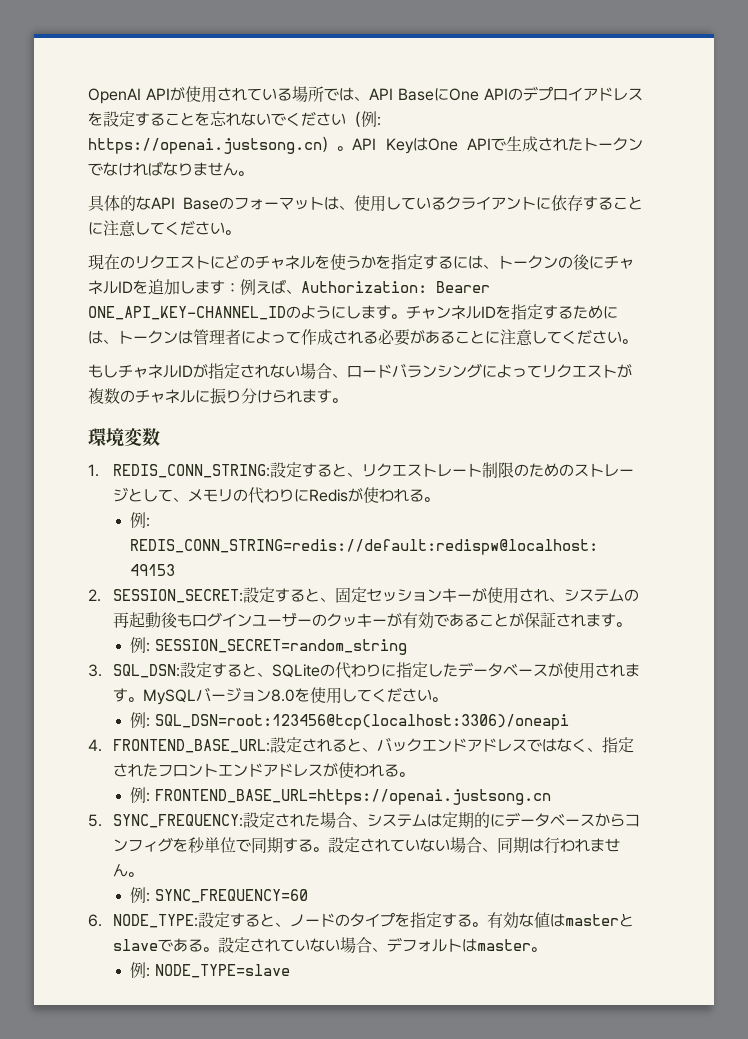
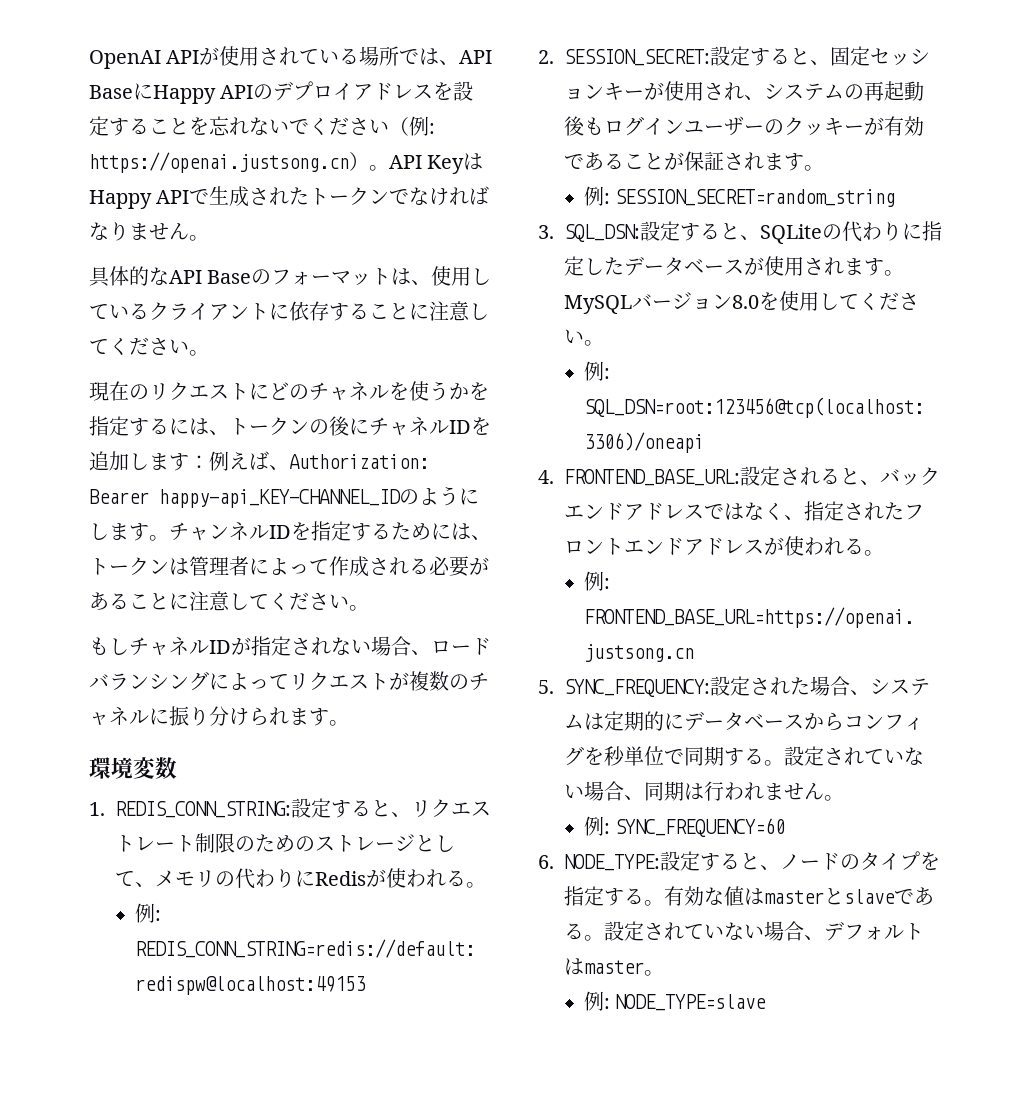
- OpenAI APIが使用されている場所では、API BaseにOne APIのデプロイアドレスを設定することを忘れないでください（例: https://openai.justsong.cn）。
+ OpenAI APIが使用されている場所では、API BaseにHappy APIのデプロイアドレスを設定することを忘れないでください（例: https://openai.justsong.cn）。
- API KeyはOne APIで生成されたトークンでなければなりません。
+ API KeyはHappy APIで生成されたトークンでなければなりません。
- 現在のリクエストにどのチャネルを使うかを指定するには、トークンの後にチャネルIDを追加します：例えば、Authorization: Bearer ONE_API_KEY-CHANNEL_IDのようにします。
+ 現在のリクエストにどのチャネルを使うかを指定するには、トークンの後にチャネルIDを追加します：例えば、Authorization: Bearer happy-api_KEY-CHANNEL_IDのようにします。

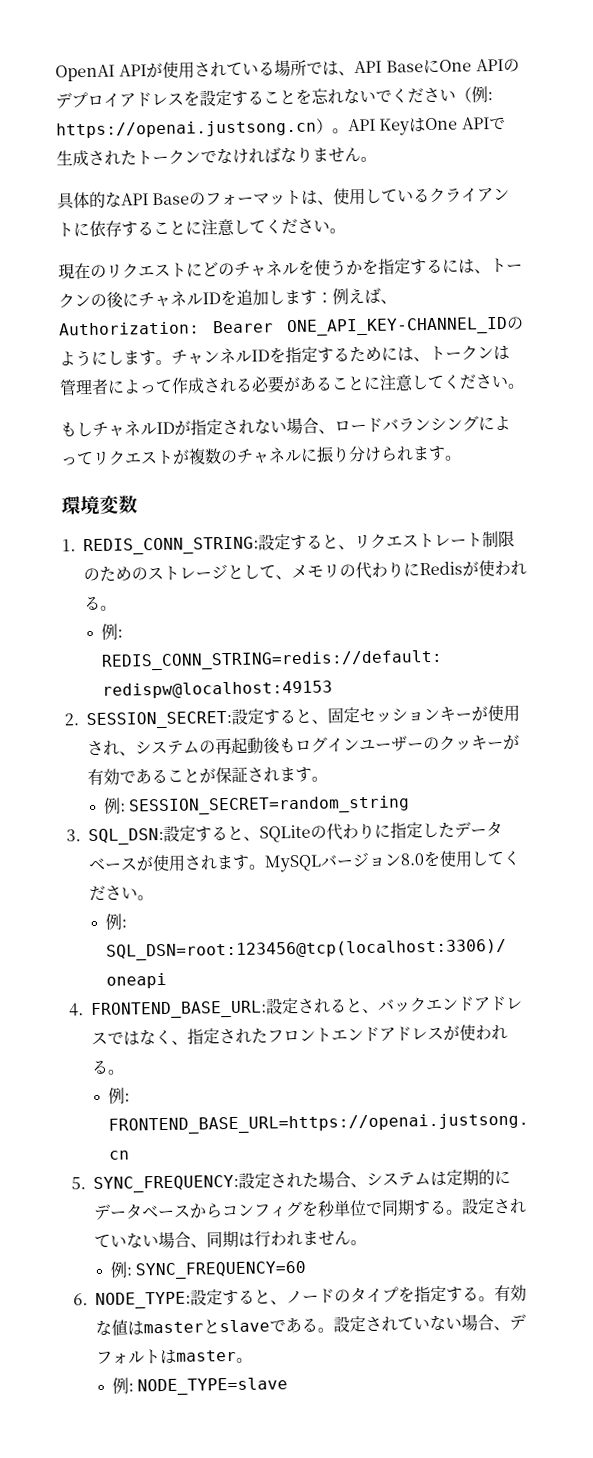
- OpenAI APIが使用されている場所では、API BaseにHappy APIのデプロイアドレスを設定することを忘れないでください（例: https://openai.justsong.cn）。
+ OpenAI APIが使用されている場所では、API BaseにOne APIのデプロイアドレスを設定することを忘れないでください（例: https://openai.justsong.cn）。
- API KeyはHappy APIで生成されたトークンでなければなりません。
+ API KeyはOne APIで生成されたトークンでなければなりません。
- 現在のリクエストにどのチャネルを使うかを指定するには、トークンの後にチャネルIDを追加します：例えば、Authorization: Bearer happy-api_KEY-CHANNEL_IDのようにします。
+ 現在のリクエストにどのチャネルを使うかを指定するには、トークンの後にチャネルIDを追加します：例えば、Authorization: Bearer ONE_API_KEY-CHANNEL_IDのようにします。

